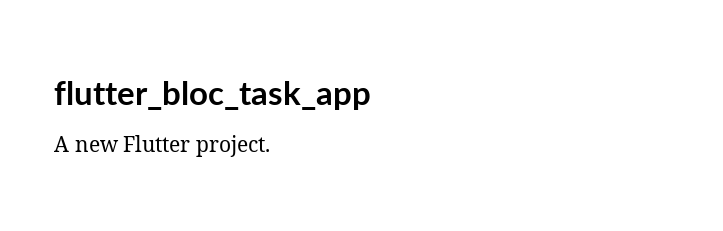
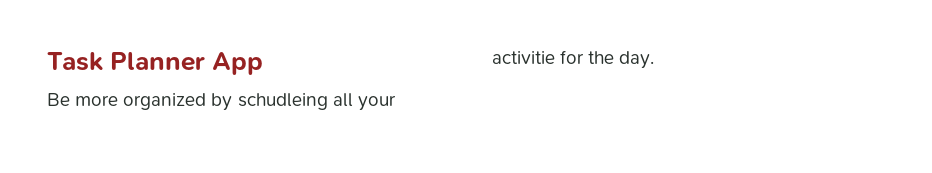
- flutter_bloc_task_app
- A new Flutter project.
+ Task Planner App
+ Be more organized by schudleing all your activitie for the day.

